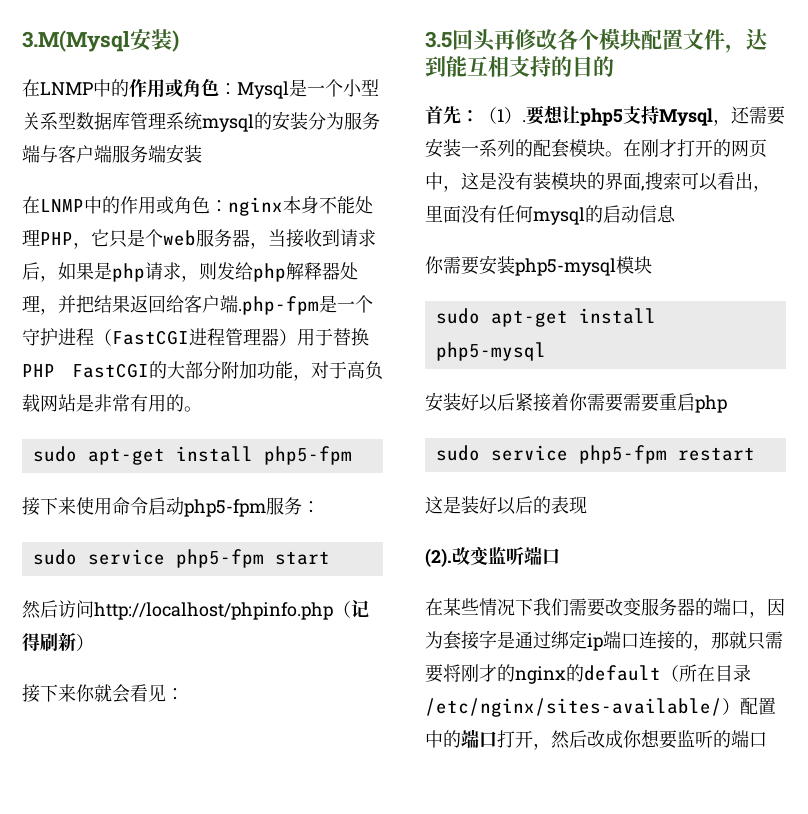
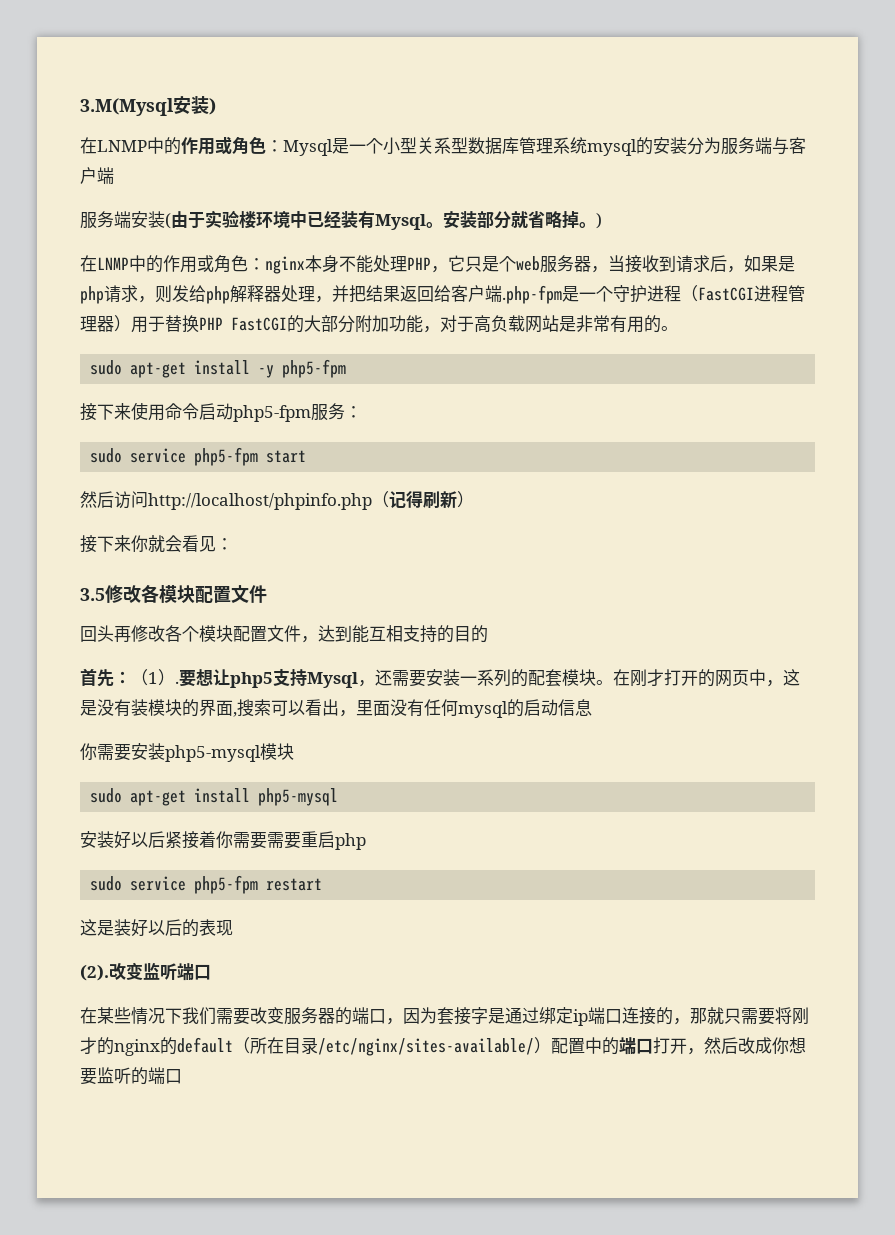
- 在LNMP中的作用或角色：Mysql是一个小型关系型数据库管理系统mysql的安装分为服务端与客户端服务端安装
+ 在LNMP中的作用或角色：Mysql是一个小型关系型数据库管理系统mysql的安装分为服务端与客户端
+ 服务端安装(由于实验楼环境中已经装有Mysql。安装部分就省略掉。)
- sudo apt-get install php5-fpm
+ sudo apt-get install -y php5-fpm
- 3.5回头再修改各个模块配置文件，达到能互相支持的目的
+ 3.5修改各模块配置文件
+ 回头再修改各个模块配置文件，达到能互相支持的目的

